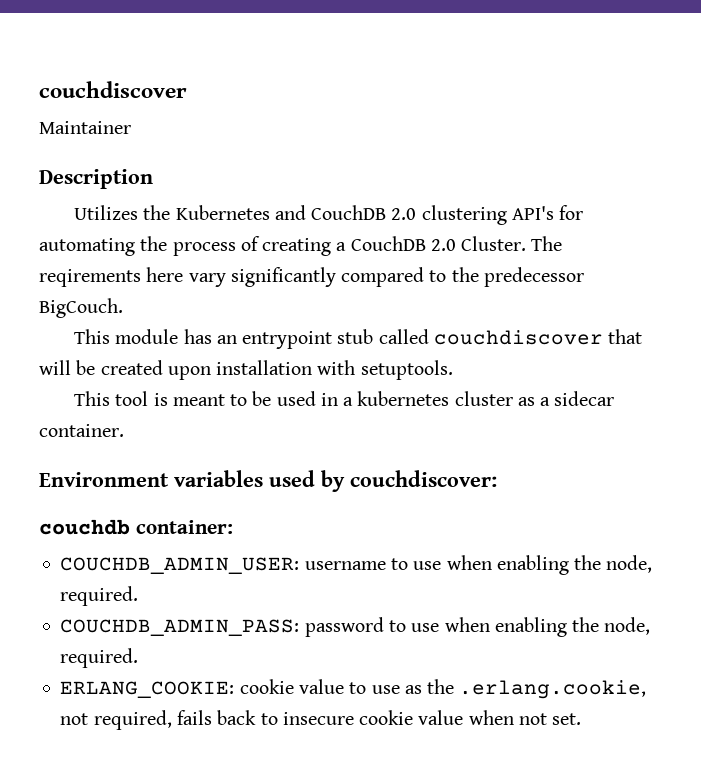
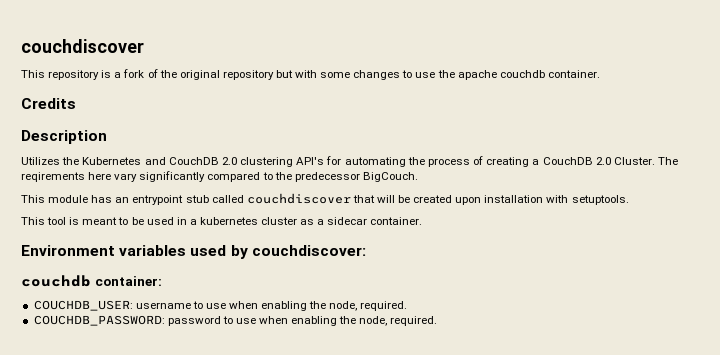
- Maintainer
+ This repository is a fork of the original repository but with some changes to use the apache couchdb container.
+ Credits
- COUCHDB_ADMIN_USER: username to use when enabling the node, required.
+ COUCHDB_USER: username to use when enabling the node, required.
- COUCHDB_ADMIN_PASS: password to use when enabling the node, required.
+ COUCHDB_PASSWORD: password to use when enabling the node, required.
- ERLANG_COOKIE: cookie value to use as the .erlang.cookie, not required, fails back to insecure cookie value when not set.

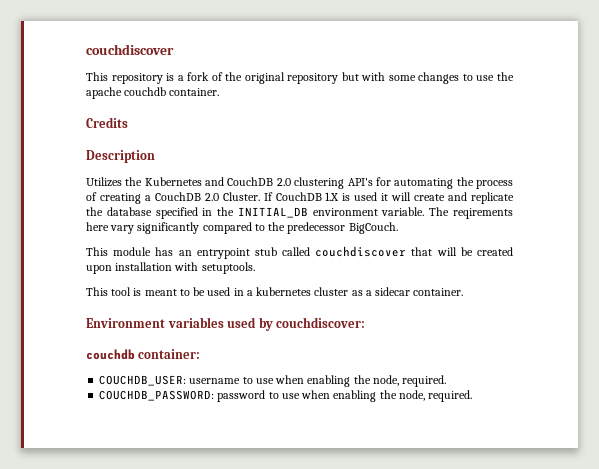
+ If CouchDB 1.X is used it will create and replicate the database specified in the INITIAL_DB environment variable.

